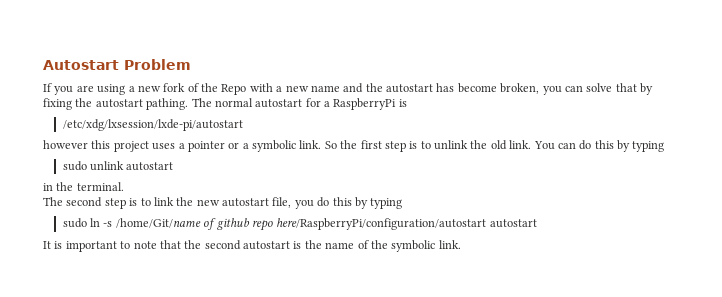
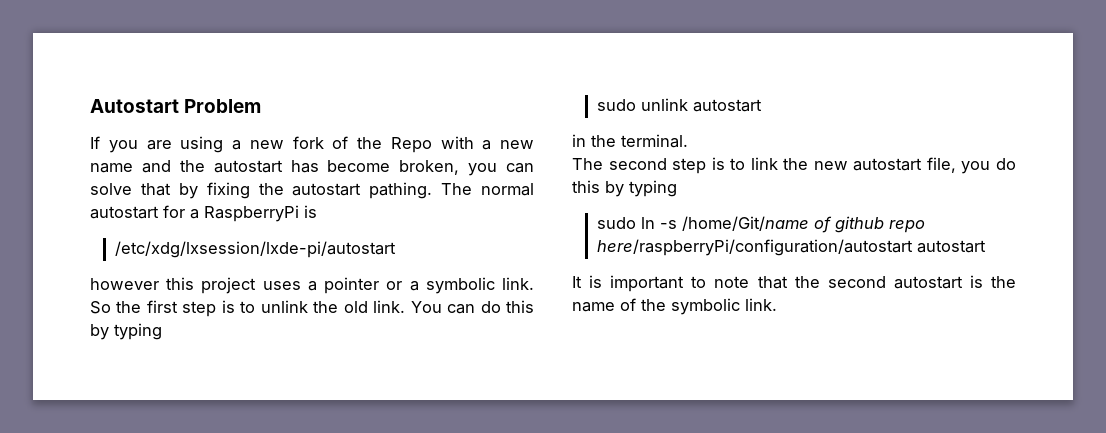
- sudo ln -s /home/Git/name of github repo here/RaspberryPi/configuration/autostart autostart
+ sudo ln -s /home/Git/name of github repo here/raspberryPi/configuration/autostart autostart

